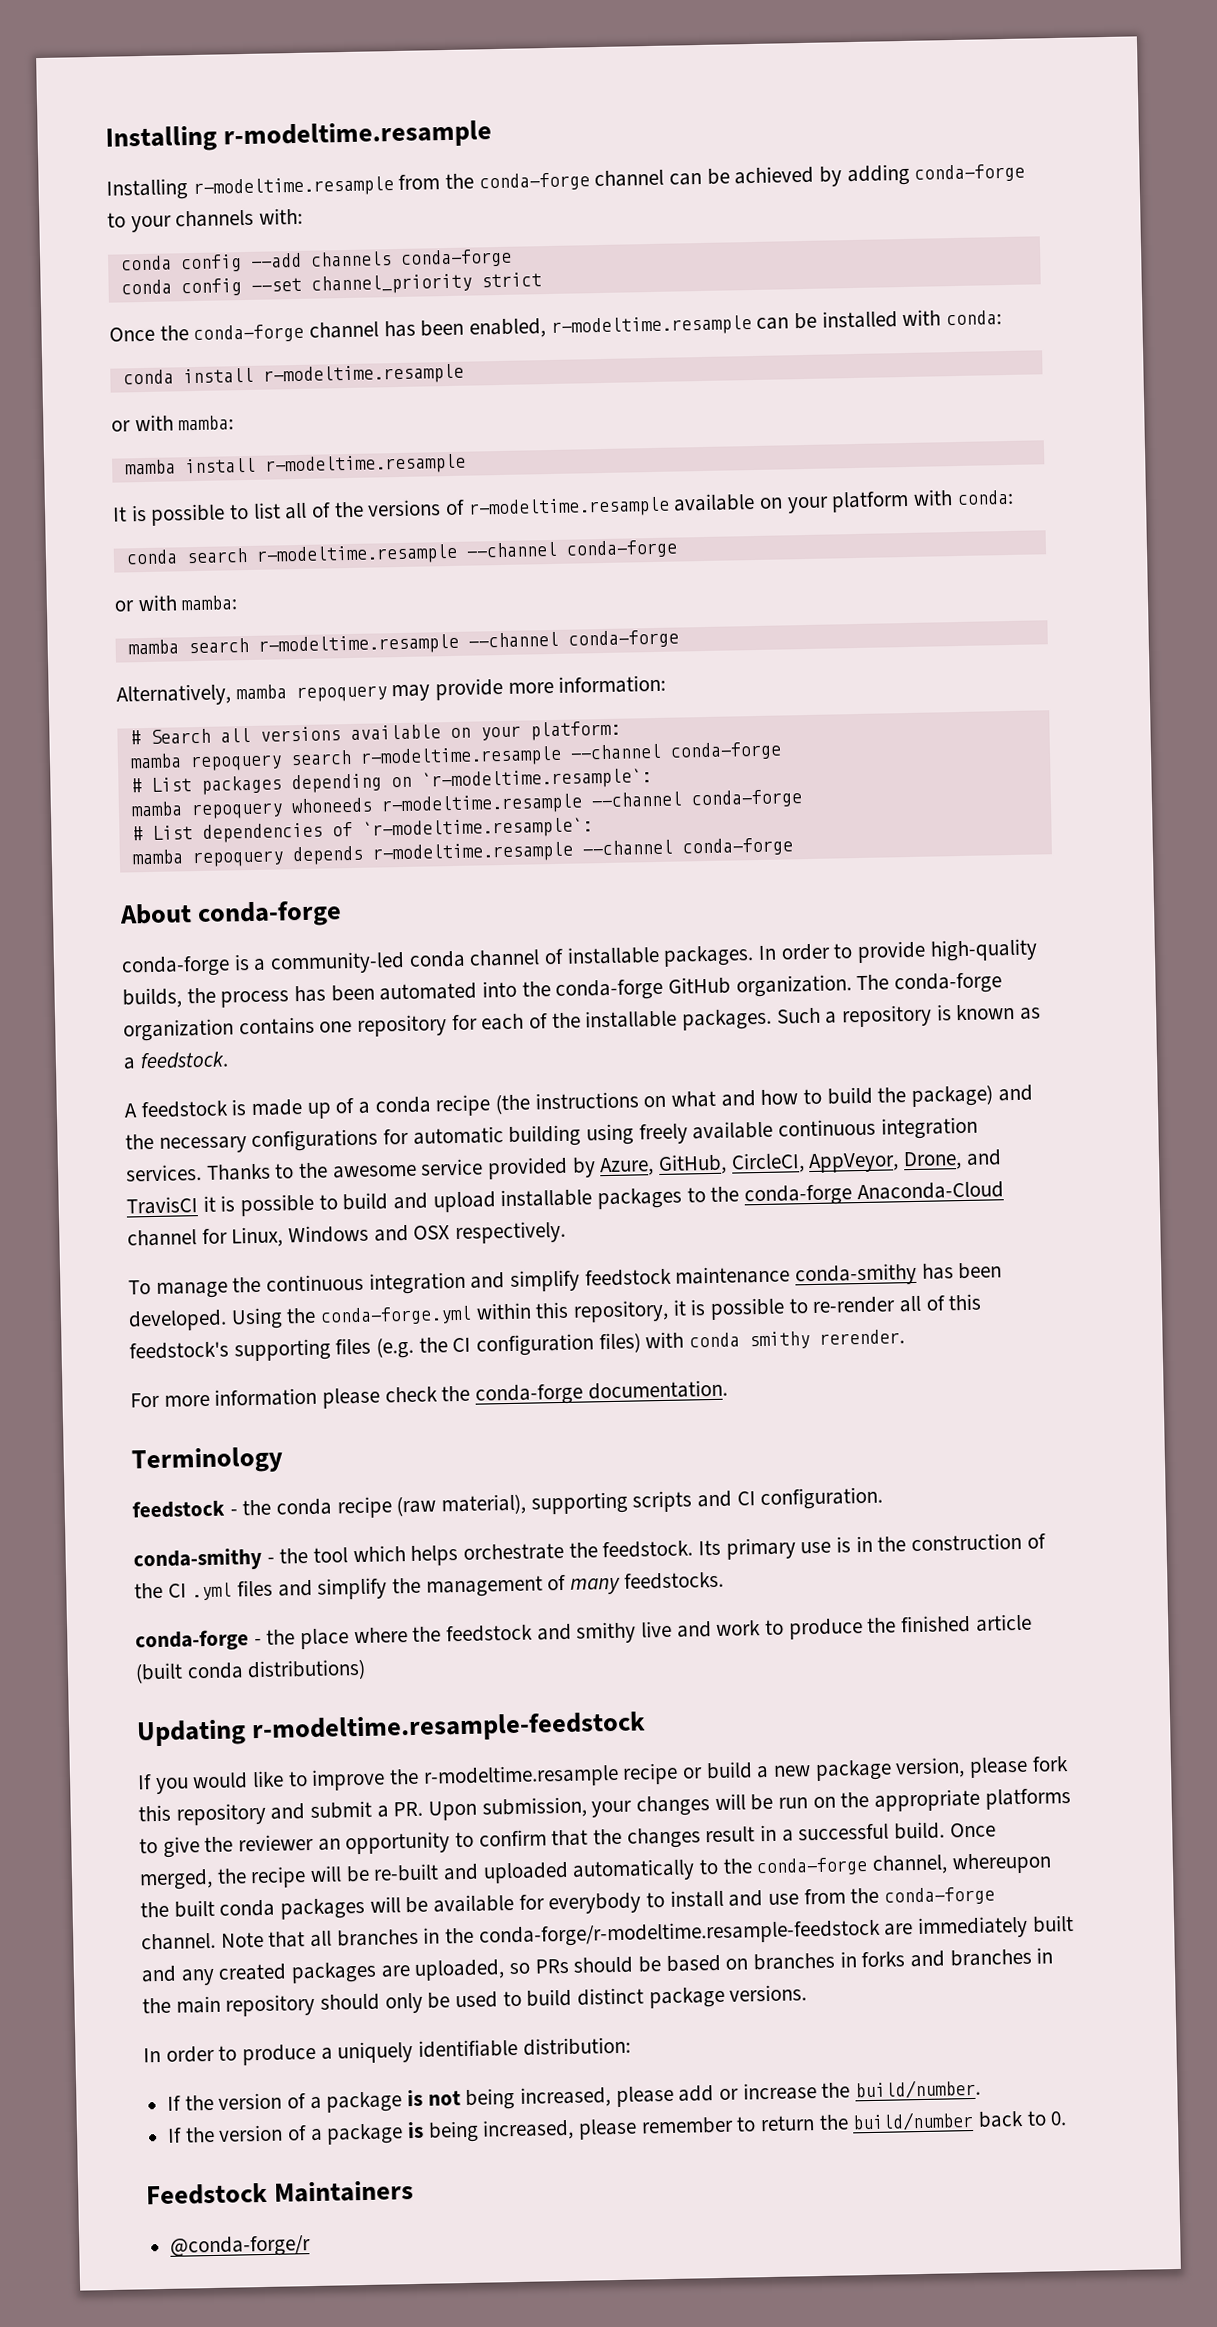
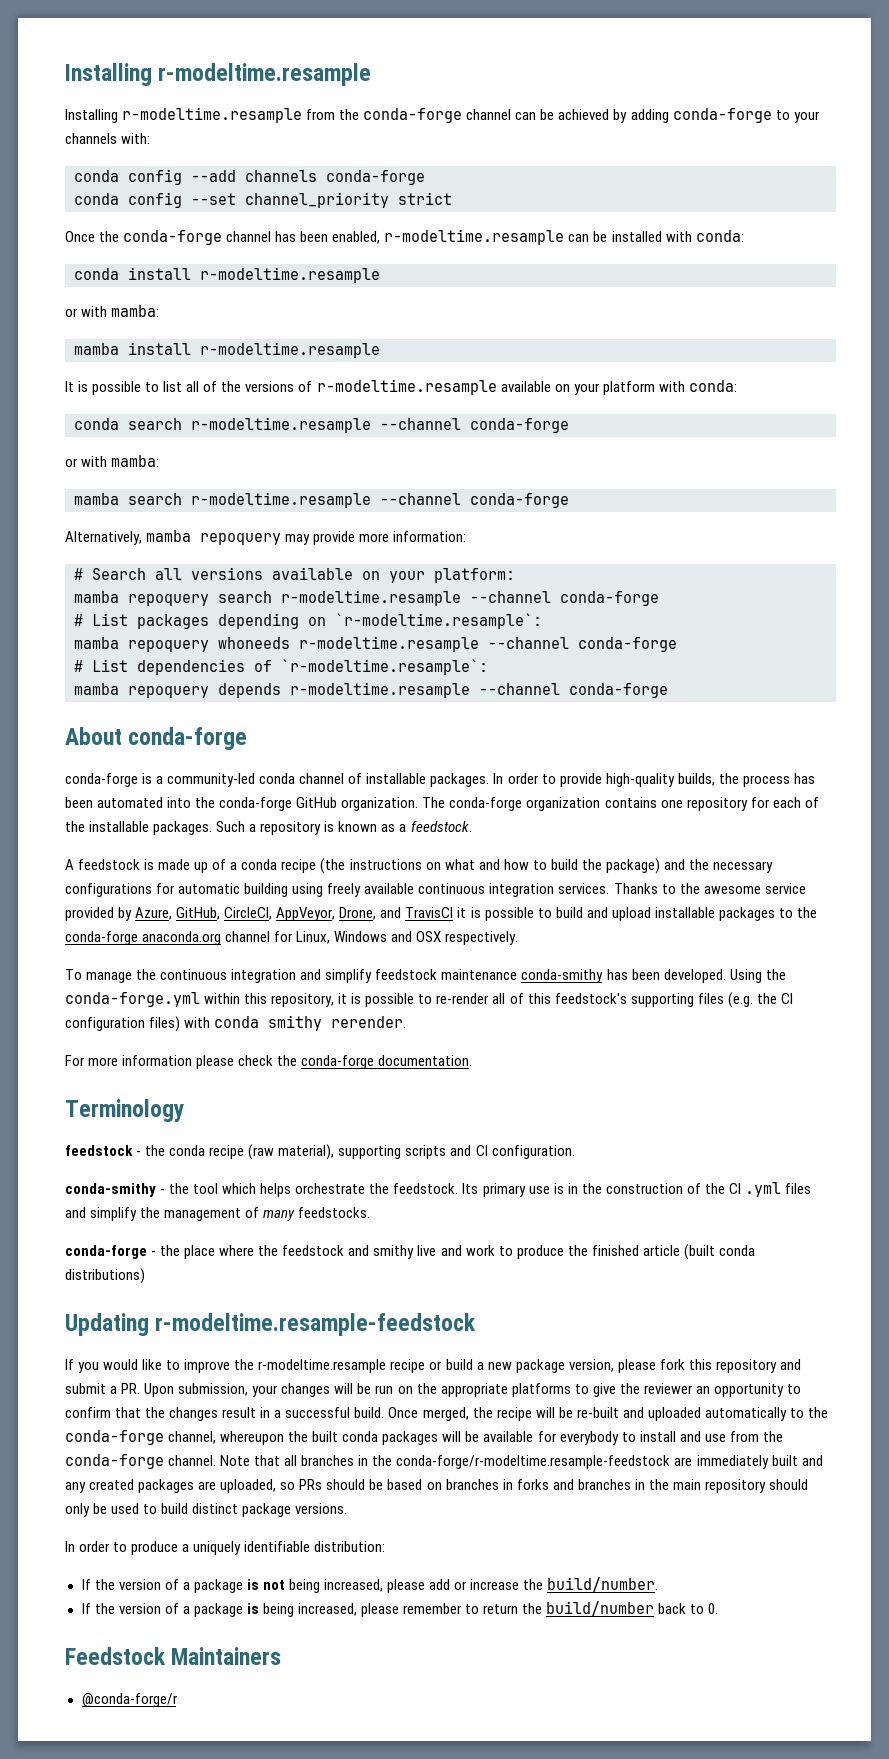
- Thanks to the awesome service provided by Azure, GitHub, CircleCI, AppVeyor, Drone, and TravisCI it is possible to build and upload installable packages to the conda-forge Anaconda-Cloud channel for Linux, Windows and OSX respectively.
+ Thanks to the awesome service provided by Azure, GitHub, CircleCI, AppVeyor, Drone, and TravisCI it is possible to build and upload installable packages to the conda-forge anaconda.org channel for Linux, Windows and OSX respectively.

